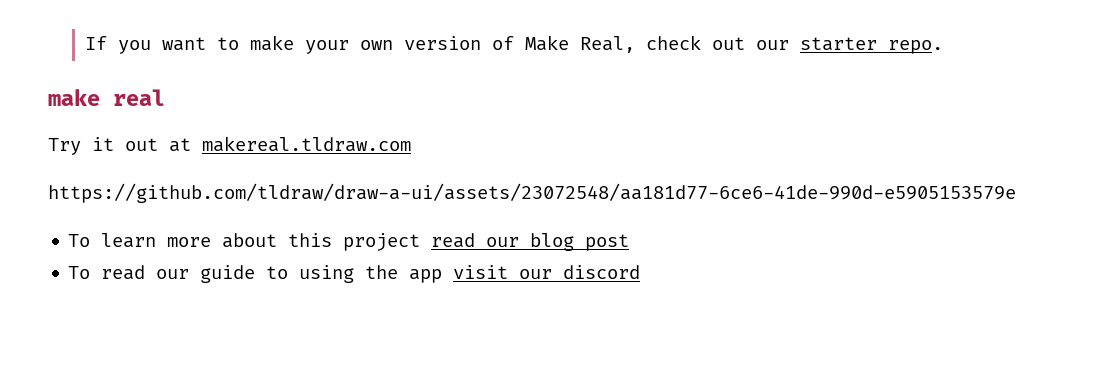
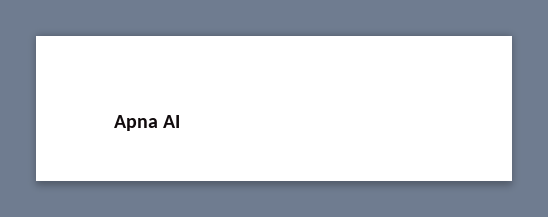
- If you want to make your own version of Make Real, check out our starter repo.
- make real
- Try it out at makereal.tldraw.com
- https://github.com/tldraw/draw-a-ui/assets/23072548/aa181d77-6ce6-41de-990d-e5905153579e
- To learn more about this project read our blog post
- To read our guide to using the app visit our discord
+ Apna AI

